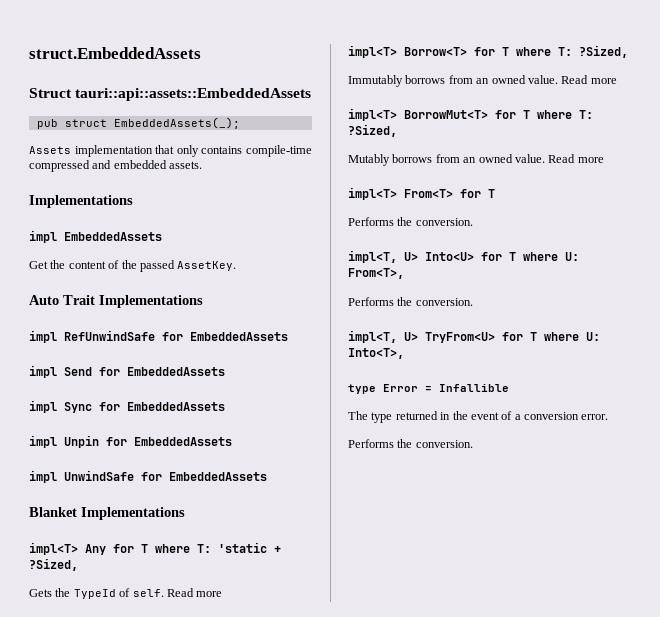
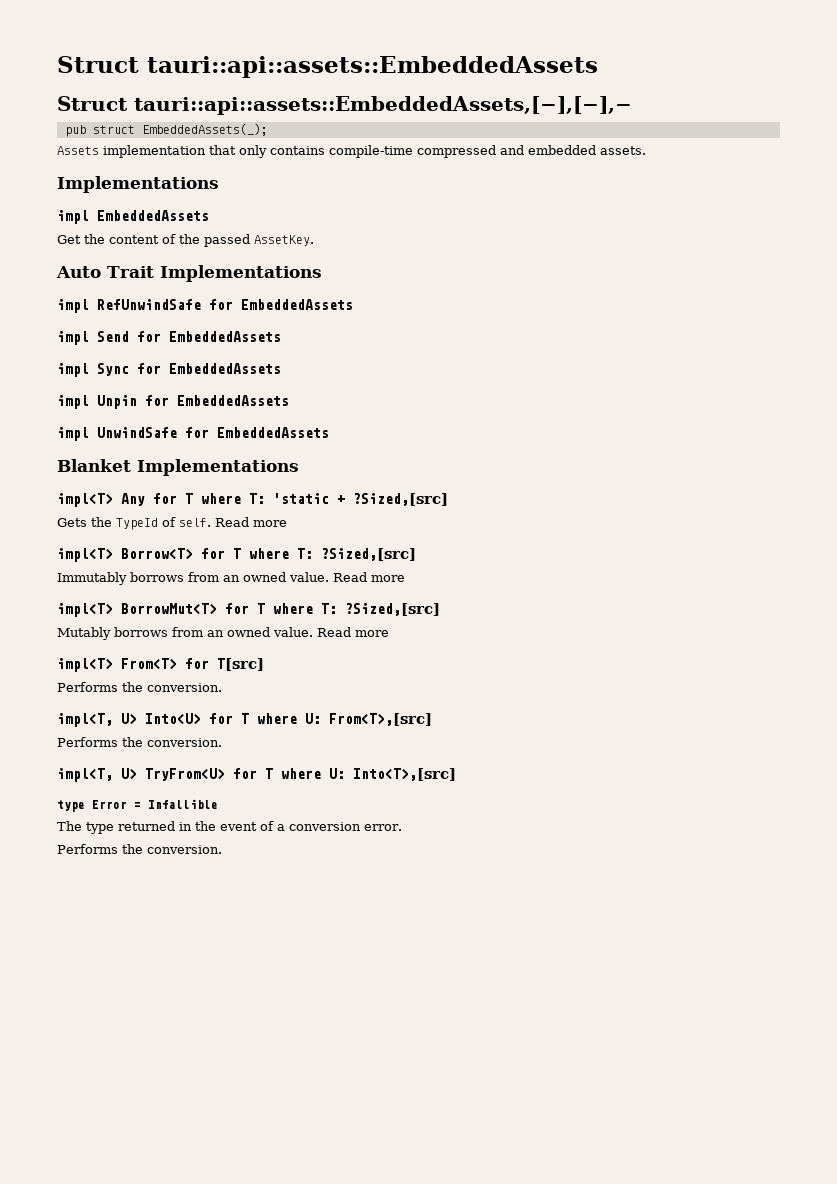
- struct.EmbeddedAssets
  Struct tauri::api::assets::EmbeddedAssets
+ Struct tauri::api::assets::EmbeddedAssets,[−],[−],−
- impl<T> Any for T where T: 'static + ?Sized,
+ impl<T> Any for T where T: 'static + ?Sized,[src]
- impl<T> Borrow<T> for T where T: ?Sized,
+ impl<T> Borrow<T> for T where T: ?Sized,[src]
- impl<T> BorrowMut<T> for T where T: ?Sized,
+ impl<T> BorrowMut<T> for T where T: ?Sized,[src]
- impl<T> From<T> for T
+ impl<T> From<T> for T[src]
- impl<T, U> Into<U> for T where U: From<T>,
+ impl<T, U> Into<U> for T where U: From<T>,[src]
- impl<T, U> TryFrom<U> for T where U: Into<T>,
+ impl<T, U> TryFrom<U> for T where U: Into<T>,[src]

